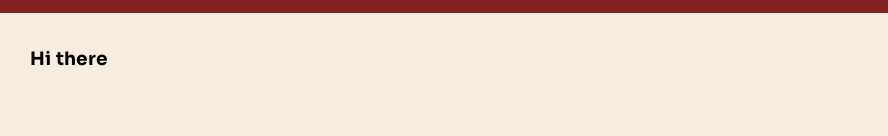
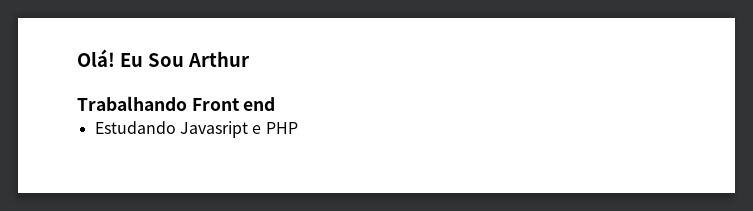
- Hi there
+ Olá! Eu Sou Arthur
+ Trabalhando Front end
+ Estudando Javasript e PHP

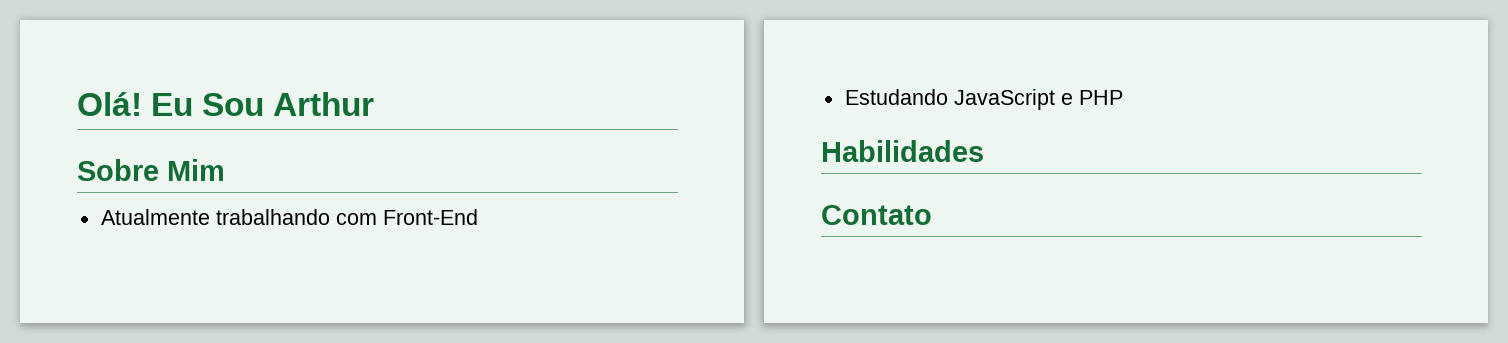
- Trabalhando Front end
+ Sobre Mim
+ Atualmente trabalhando com Front-End
- Estudando Javasript e PHP
+ Estudando JavaScript e PHP
+ Habilidades
+ Contato

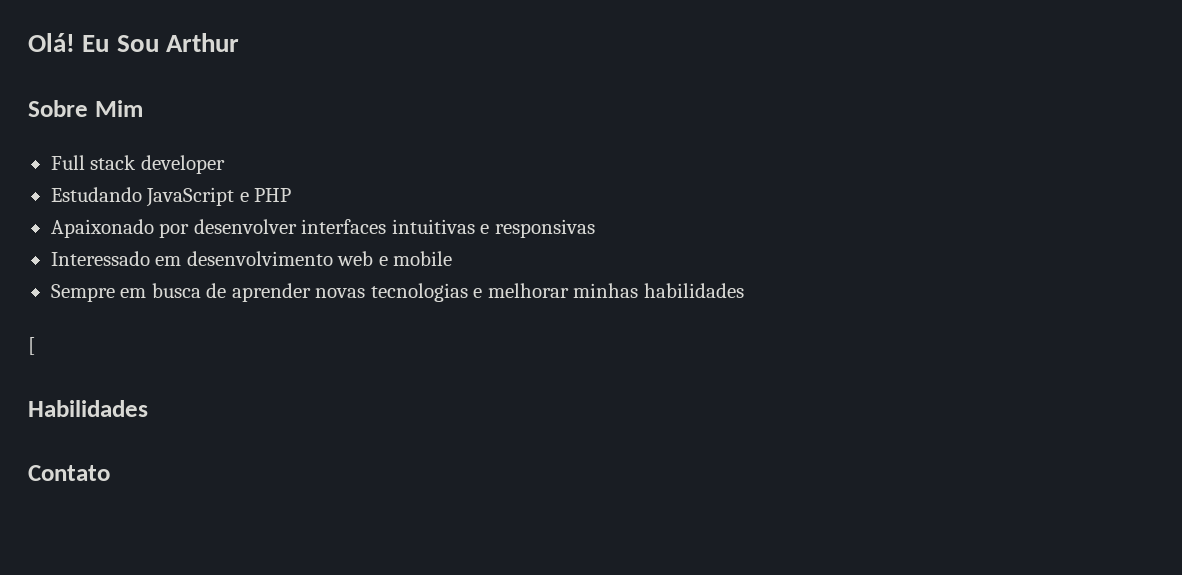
- Atualmente trabalhando com Front-End
+ Full stack developer
+ Apaixonado por desenvolver interfaces intuitivas e responsivas
+ Interessado em desenvolvimento web e mobile
+ Sempre em busca de aprender novas tecnologias e melhorar minhas habilidades
+ [

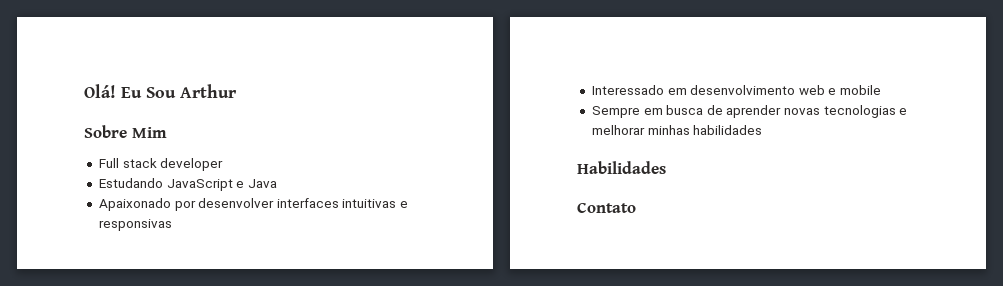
- Estudando JavaScript e PHP
+ Estudando JavaScript e Java
- [

